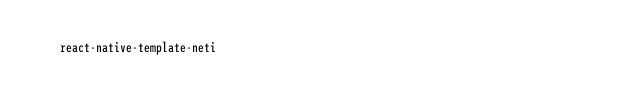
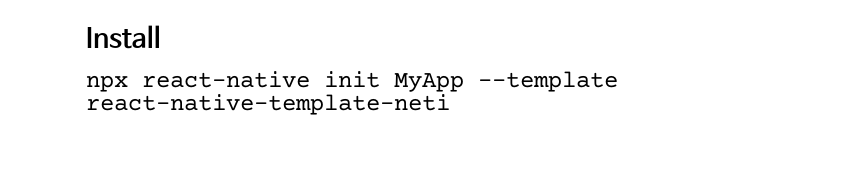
- react-native-template-neti
+ Install
+ npx react-native init MyApp --template react-native-template-neti

